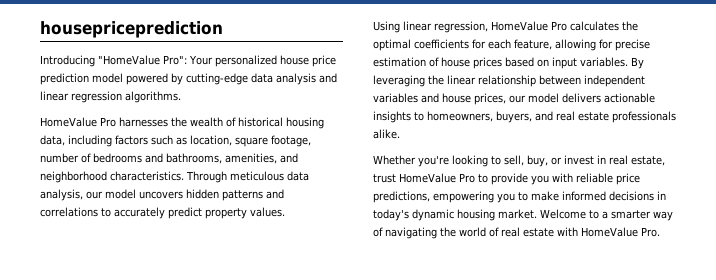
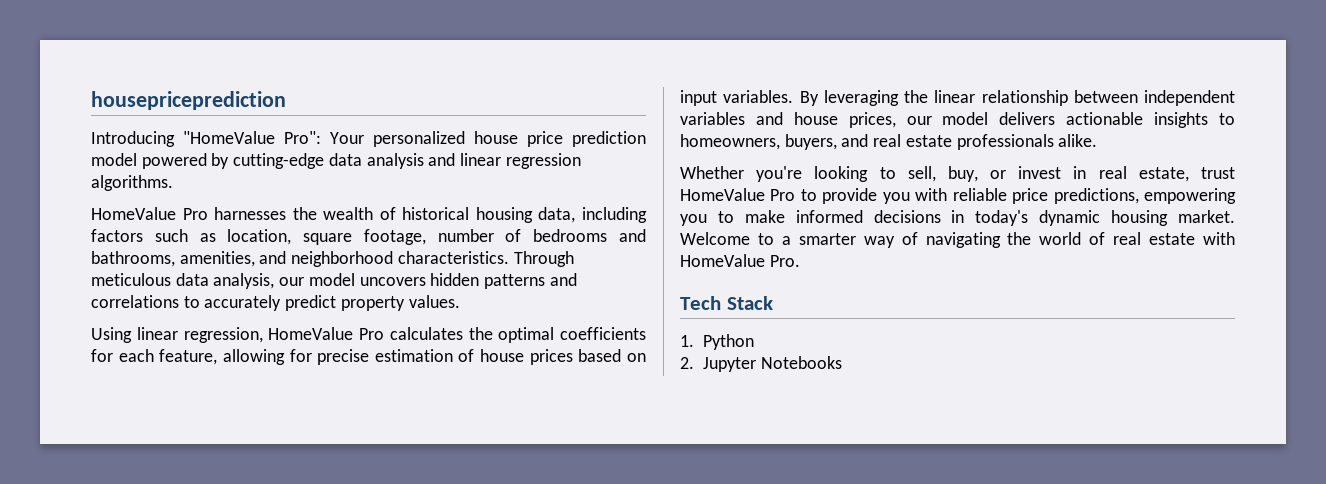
+ Tech Stack
+ 1. Python
+ 2. Jupyter Notebooks

